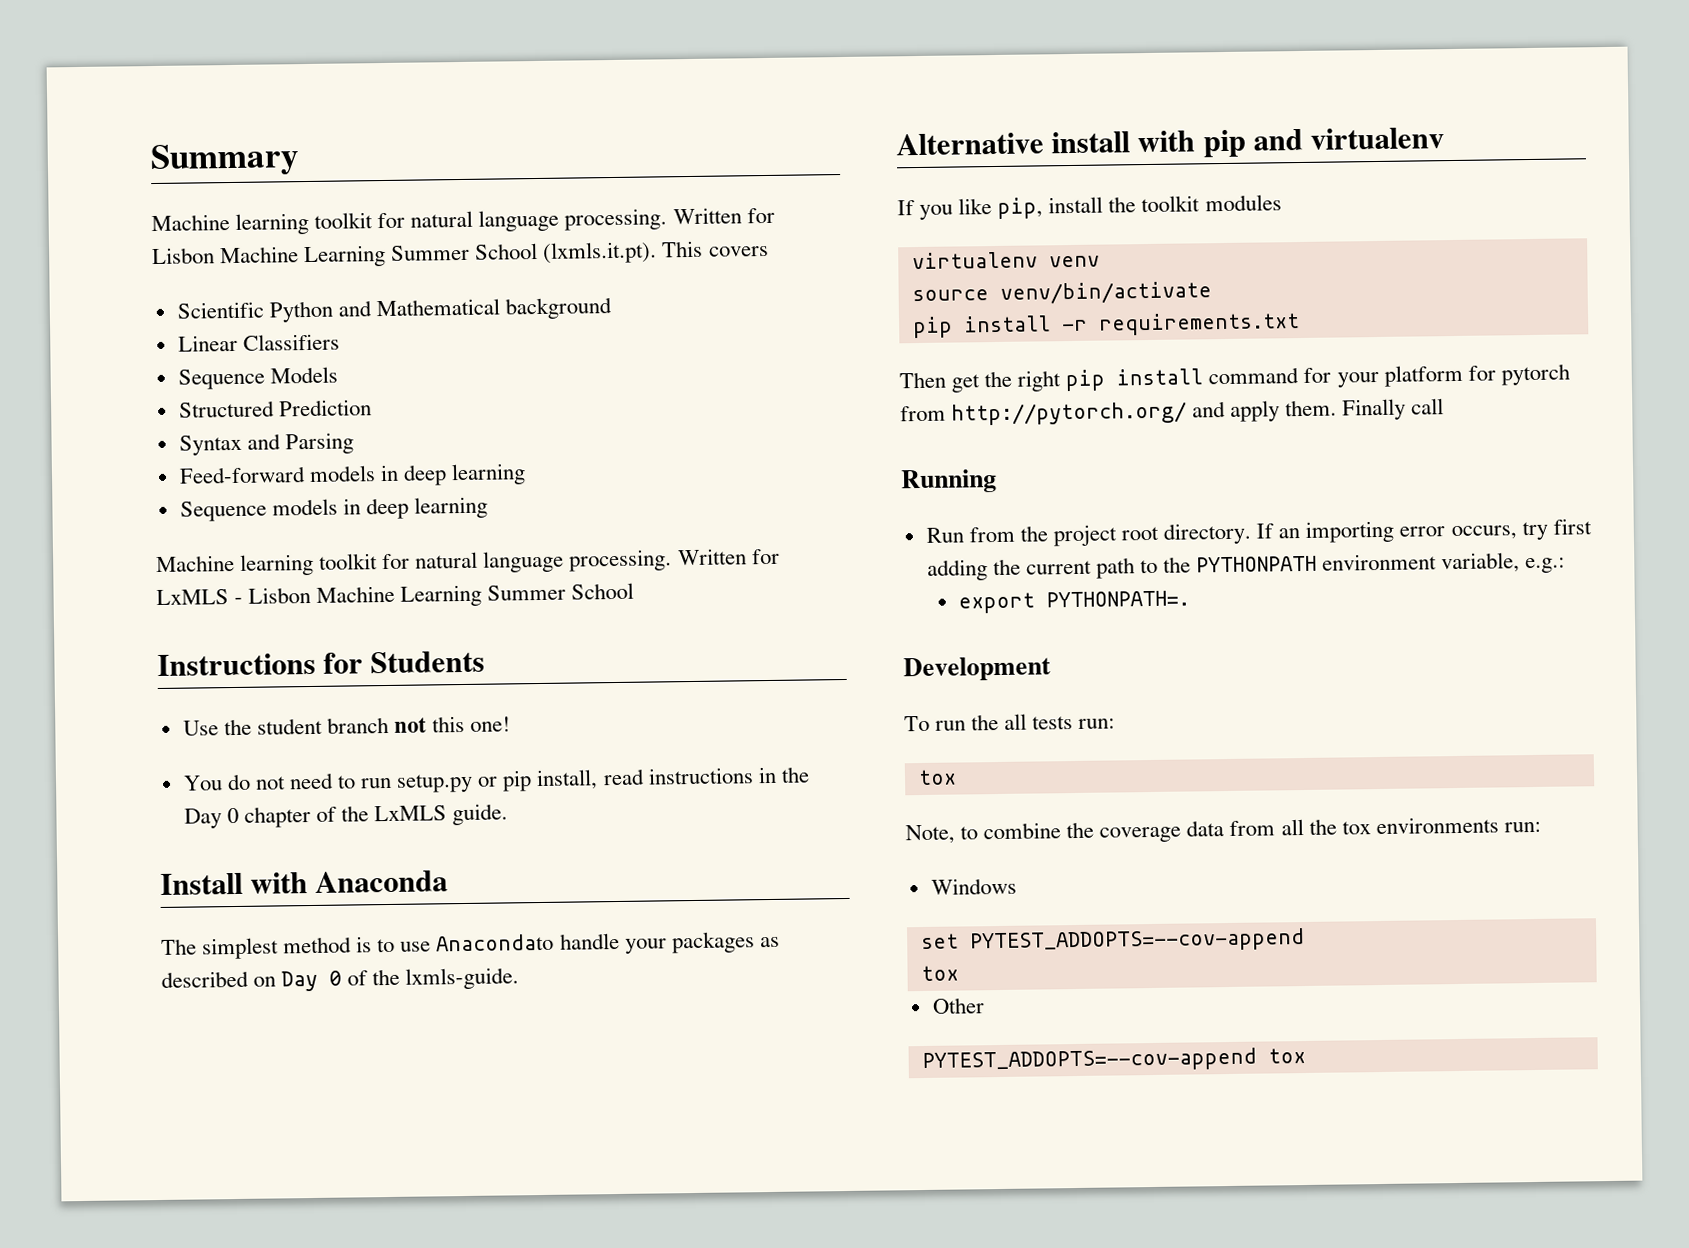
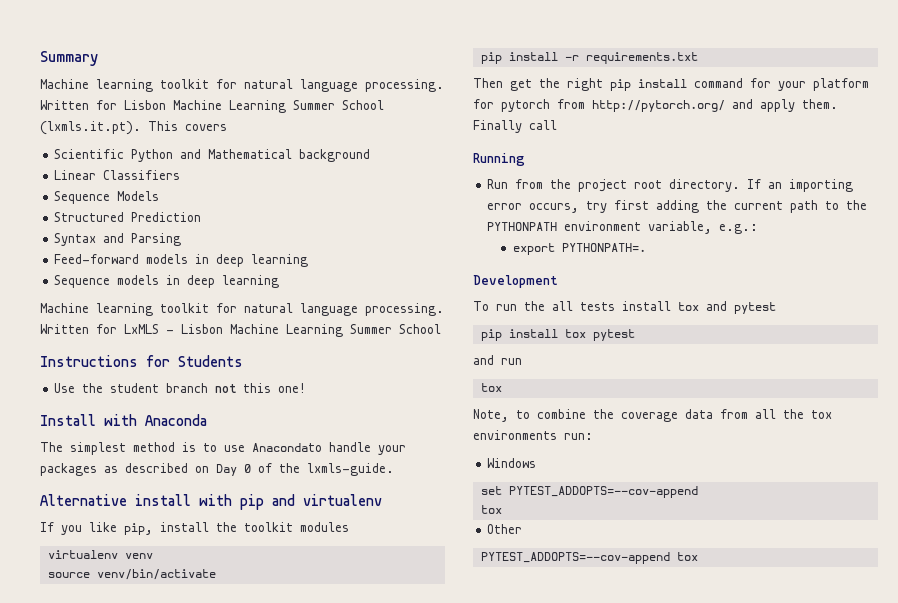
- You do not need to run setup.py or pip install, read instructions in the Day 0 chapter of the LxMLS guide.
- To run the all tests run:
+ To run the all tests install tox and pytest
+ pip install tox pytest
+ and run

